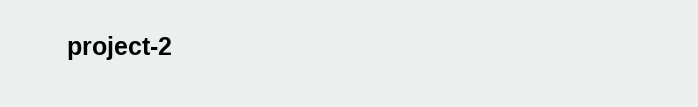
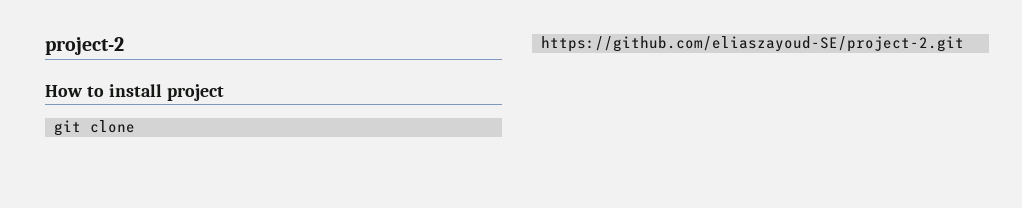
+ How to install project
+ git clone https://github.com/eliaszayoud-SE/project-2.git

